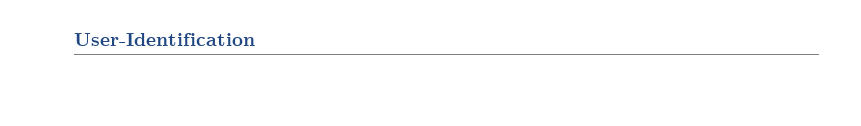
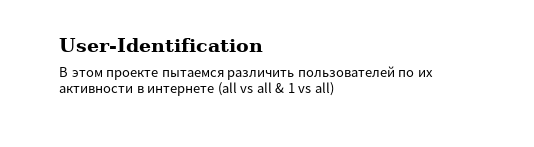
+ В этом проекте пытаемся различить пользователей по их активности в интернете (all vs all & 1 vs all)

